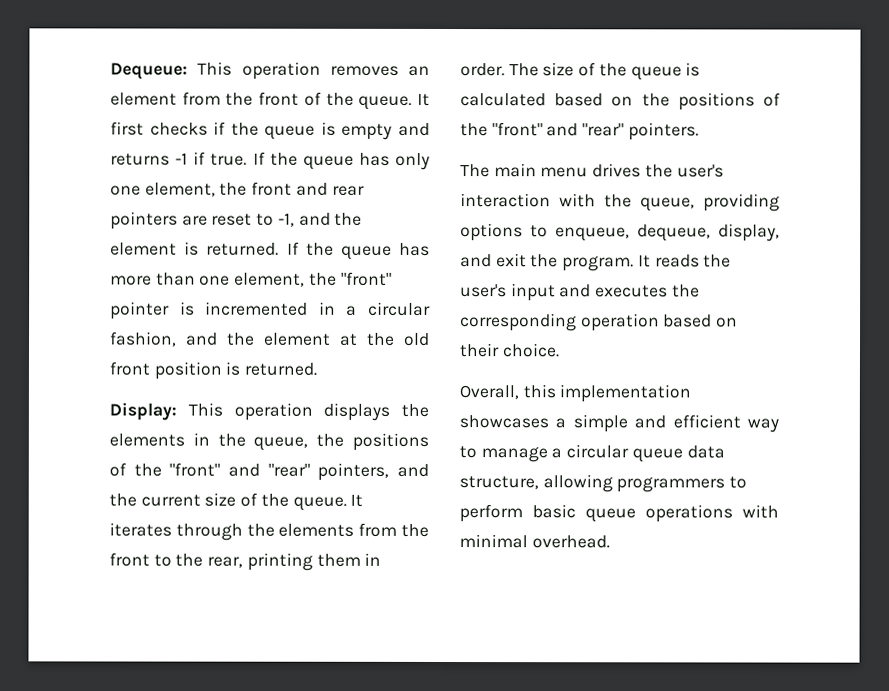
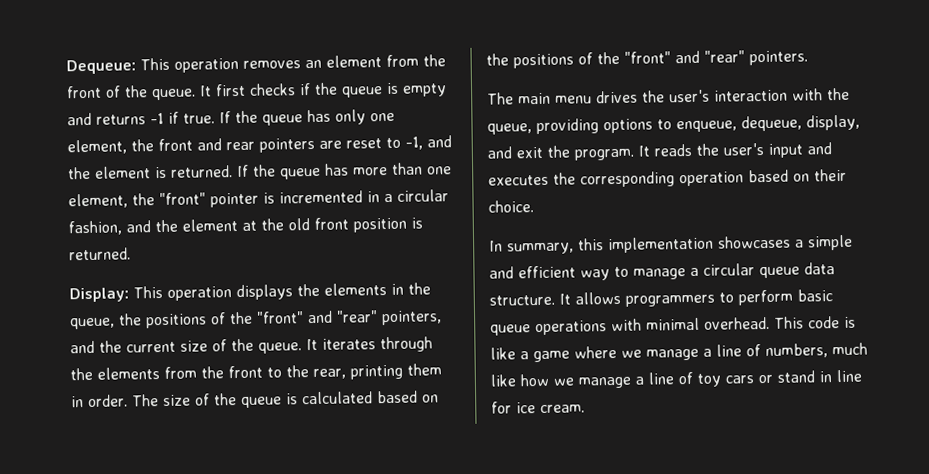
- Overall, this implementation showcases a simple and efficient way to manage a circular queue data structure, allowing programmers to perform basic queue operations with minimal overhead.
+ In summary, this implementation showcases a simple and efficient way to manage a circular queue data structure. It allows programmers to perform basic queue operations with minimal overhead.
+ This code is like a game where we manage a line of numbers, much like how we manage a line of toy cars or stand in line for ice cream.

